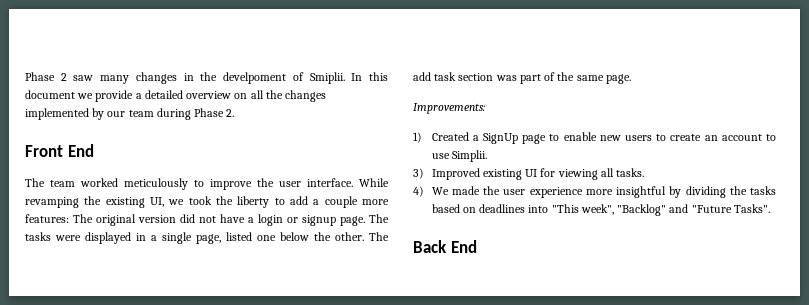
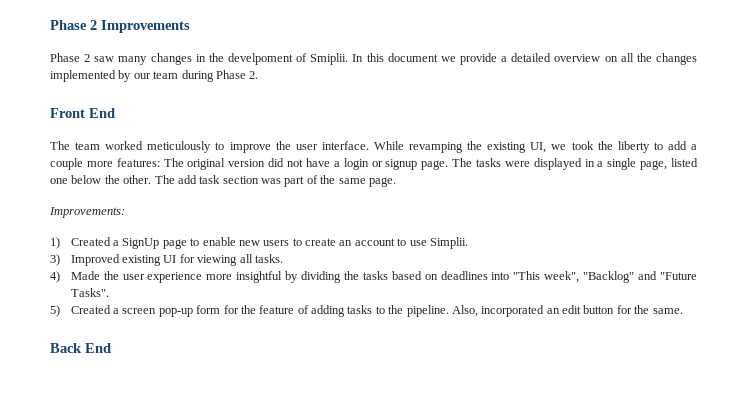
+ Phase 2 Improvements
- 4) We made the user experience more insightful by dividing the tasks based on deadlines into "This week", "Backlog" and "Future Tasks".
+ 4) Made the user experience more insightful by dividing the tasks based on deadlines into "This week", "Backlog" and "Future Tasks".
+ 5) Created a screen pop-up form for the feature of adding tasks to the pipeline. Also, incorporated an edit button for the same.

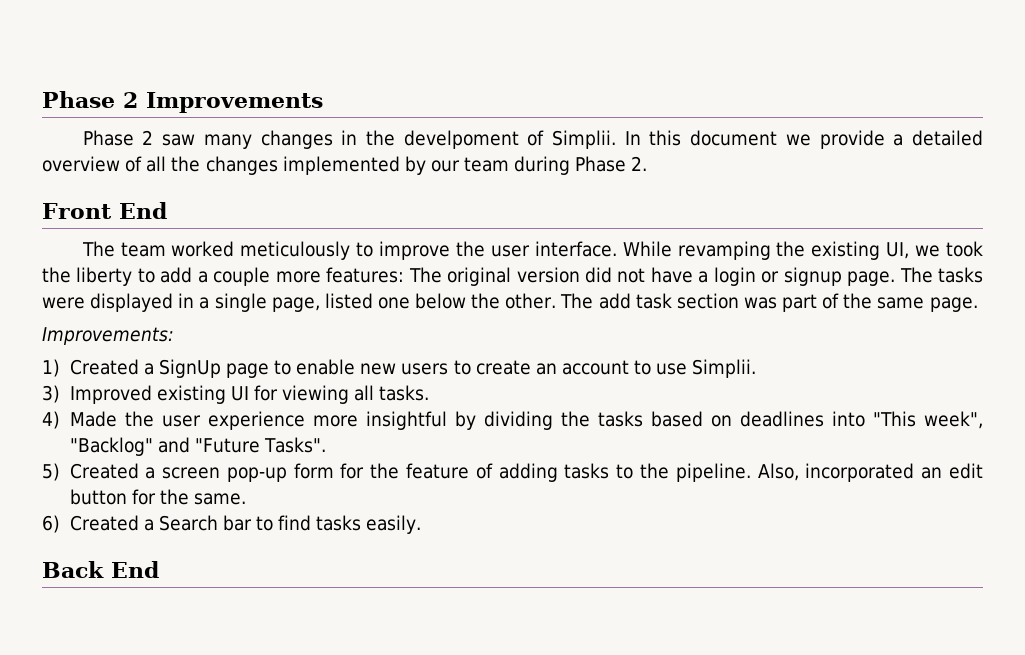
- Phase 2 saw many changes in the develpoment of Smiplii.
+ Phase 2 saw many changes in the develpoment of Simplii.
- In this document we provide a detailed overview on all the changes implemented by our team during Phase 2.
+ In this document we provide a detailed overview of all the changes implemented by our team during Phase 2.
+ 6) Created a Search bar to find tasks easily.

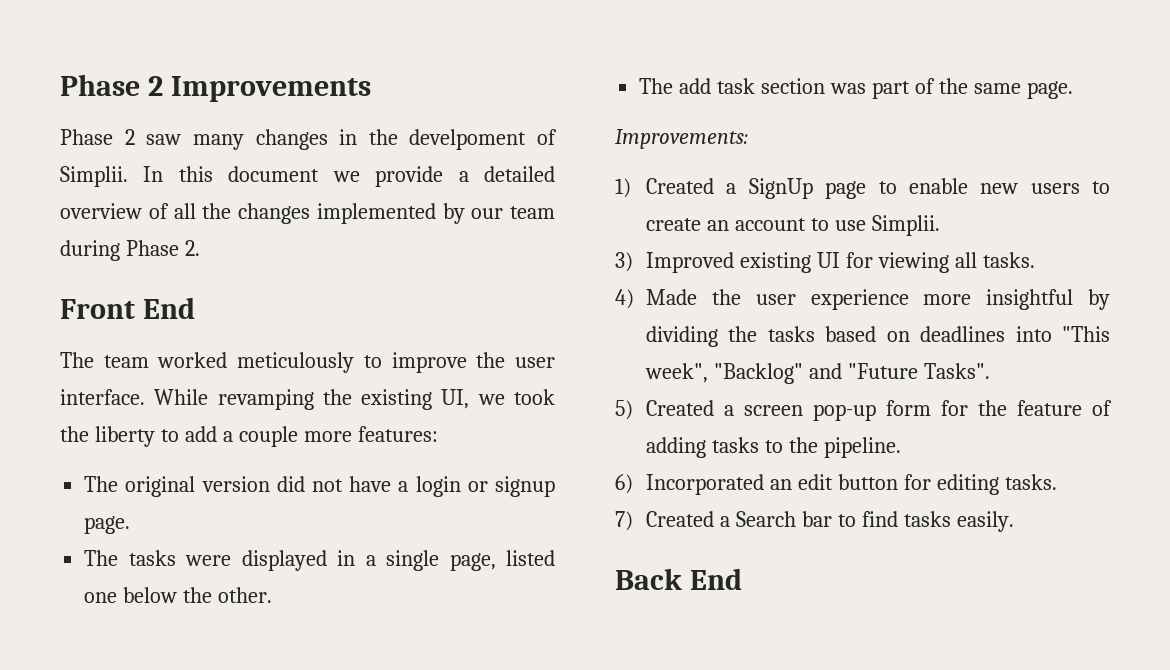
- While revamping the existing UI, we took the liberty to add a couple more features: The original version did not have a login or signup page. The tasks were displayed in a single page, listed one below the other. The add task section was part of the same page.
+ While revamping the existing UI, we took the liberty to add a couple more features:
+ The original version did not have a login or signup page.
+ The tasks were displayed in a single page, listed one below the other.
+ The add task section was part of the same page.
- 5) Created a screen pop-up form for the feature of adding tasks to the pipeline. Also, incorporated an edit button for the same.
- 6) Created a Search bar to find tasks easily.
+ 5) Created a screen pop-up form for the feature of adding tasks to the pipeline.
+ 6) Incorporated an edit button for editing tasks.
+ 7) Created a Search bar to find tasks easily.

